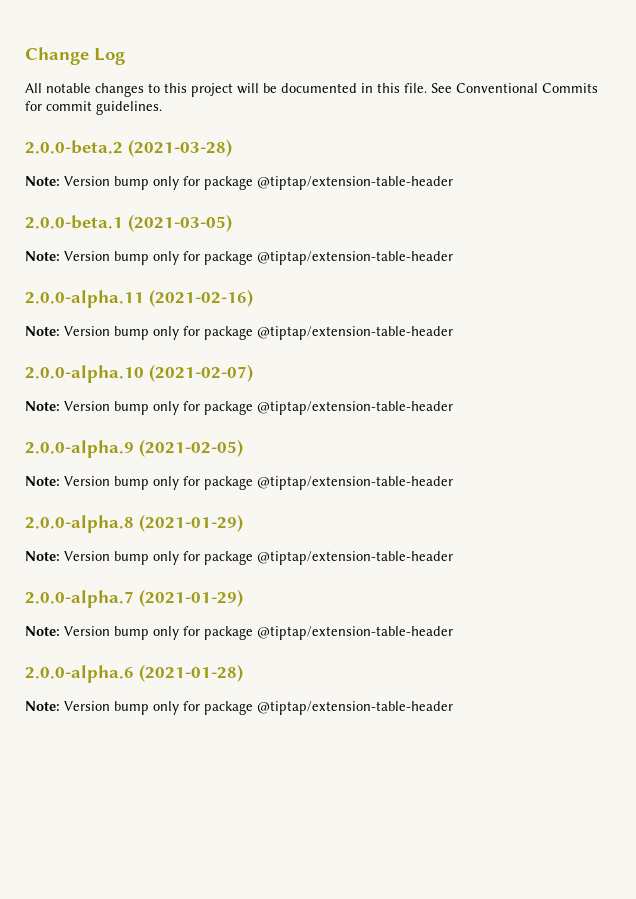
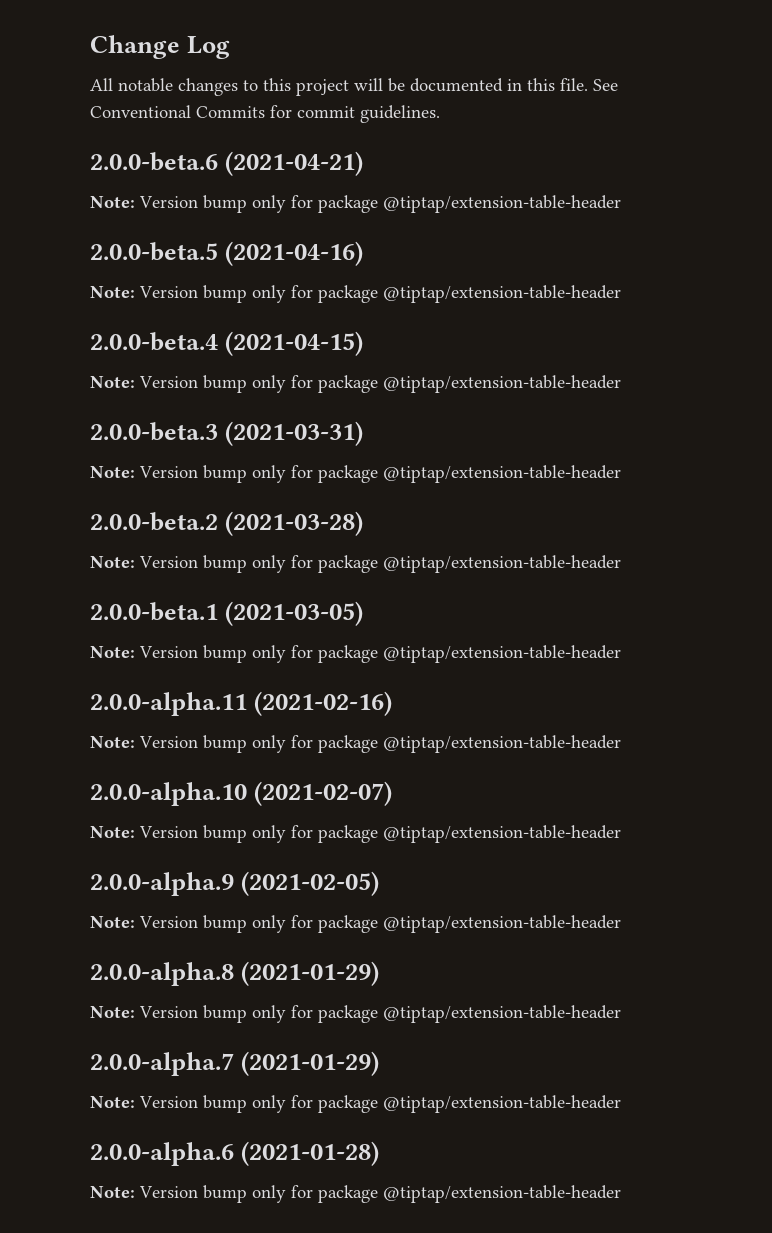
+ 2.0.0-beta.6 (2021-04-21)
+ Note: Version bump only for package @tiptap/extension-table-header
+ 2.0.0-beta.5 (2021-04-16)
+ Note: Version bump only for package @tiptap/extension-table-header
+ 2.0.0-beta.4 (2021-04-15)
+ Note: Version bump only for package @tiptap/extension-table-header
+ 2.0.0-beta.3 (2021-03-31)
+ Note: Version bump only for package @tiptap/extension-table-header

